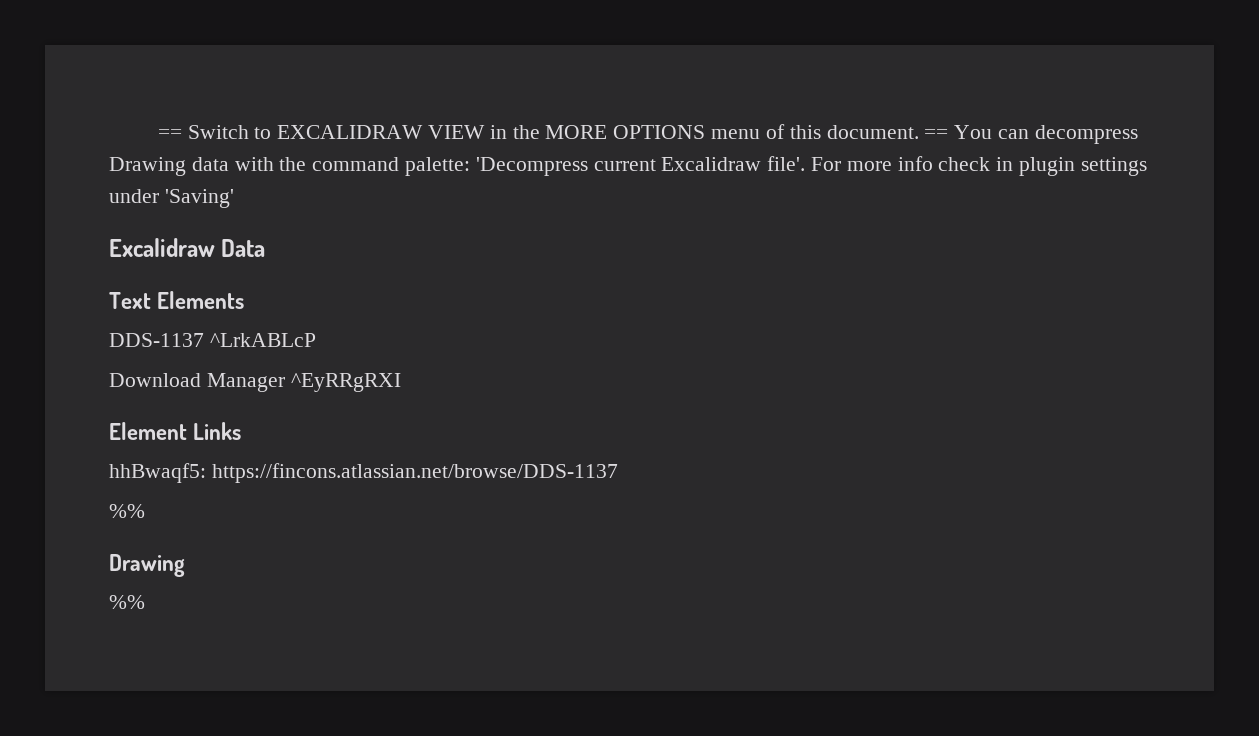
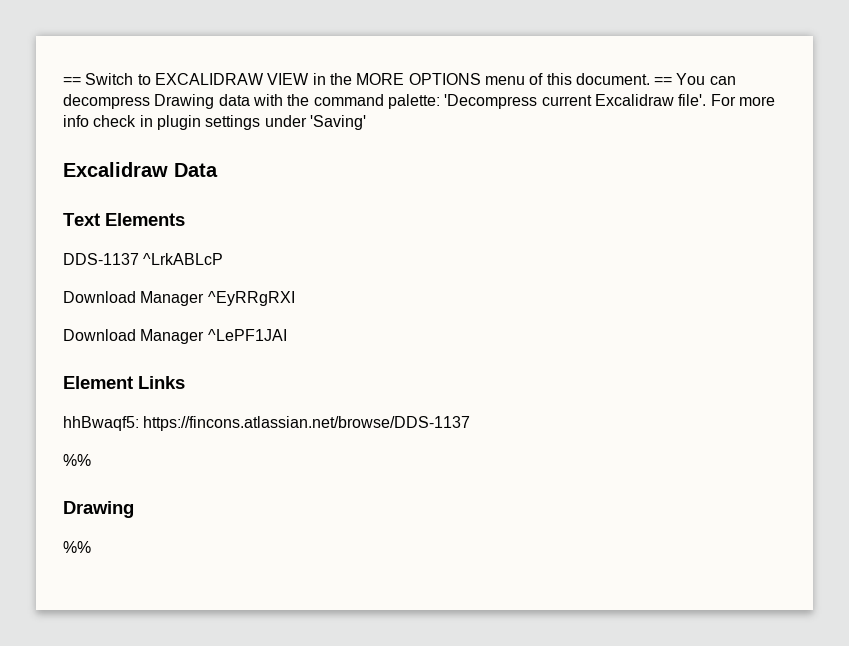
+ Download Manager ^LePF1JAI

